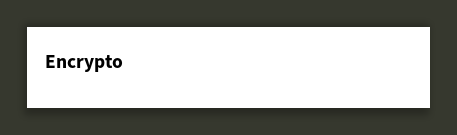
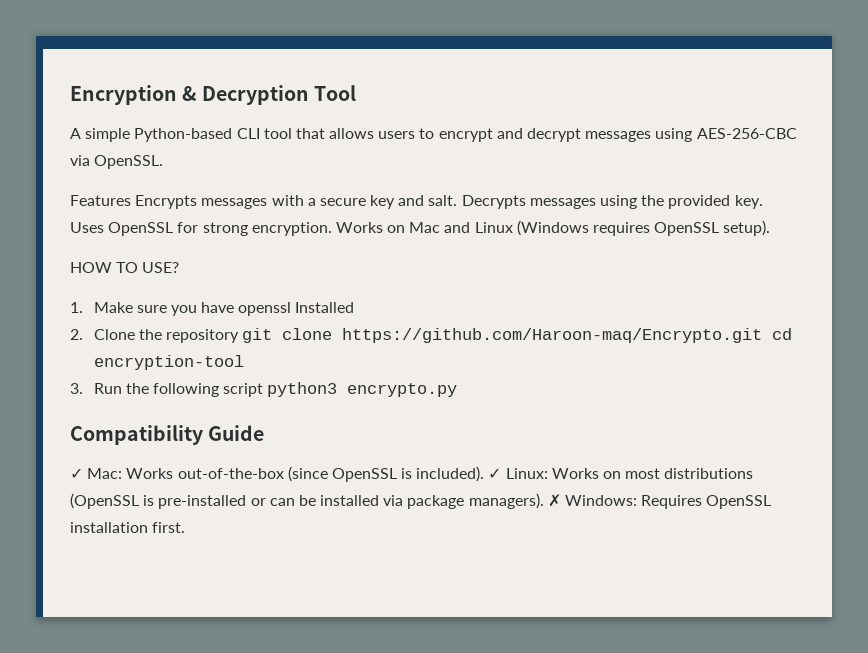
- Encrypto
+ Encryption & Decryption Tool
+ A simple Python-based CLI tool that allows users to encrypt and decrypt messages using AES-256-CBC via OpenSSL.
+ Features Encrypts messages with a secure key and salt. Decrypts messages using the provided key. Uses OpenSSL for strong encryption. Works on Mac and Linux (Windows requires OpenSSL setup).
+ HOW TO USE?
+ 1. Make sure you have openssl Installed
+ 2. Clone the repository git clone https://github.com/Haroon-maq/Encrypto.git cd encryption-tool
+ 3. Run the following script python3 encrypto.py
+ Compatibility Guide
+ ✓ Mac: Works out-of-the-box (since OpenSSL is included). ✓ Linux: Works on most distributions (OpenSSL is pre-installed or can be installed via package managers). ✗ Windows: Requires OpenSSL installation first.

